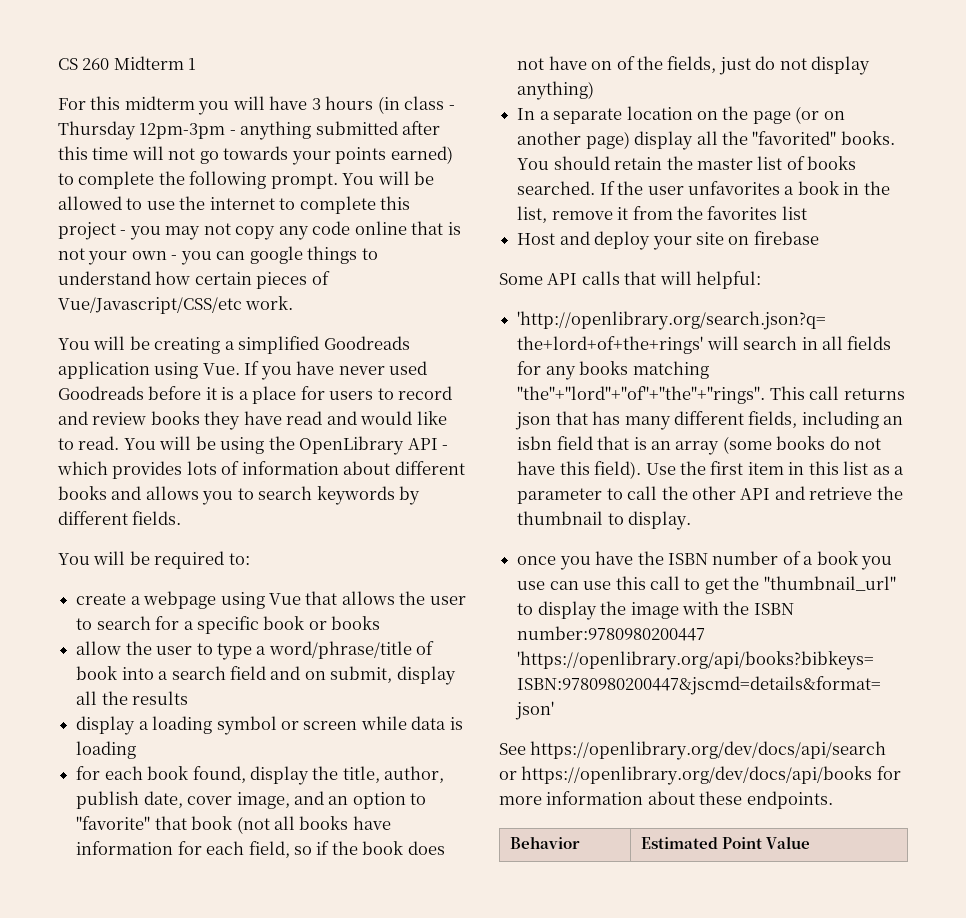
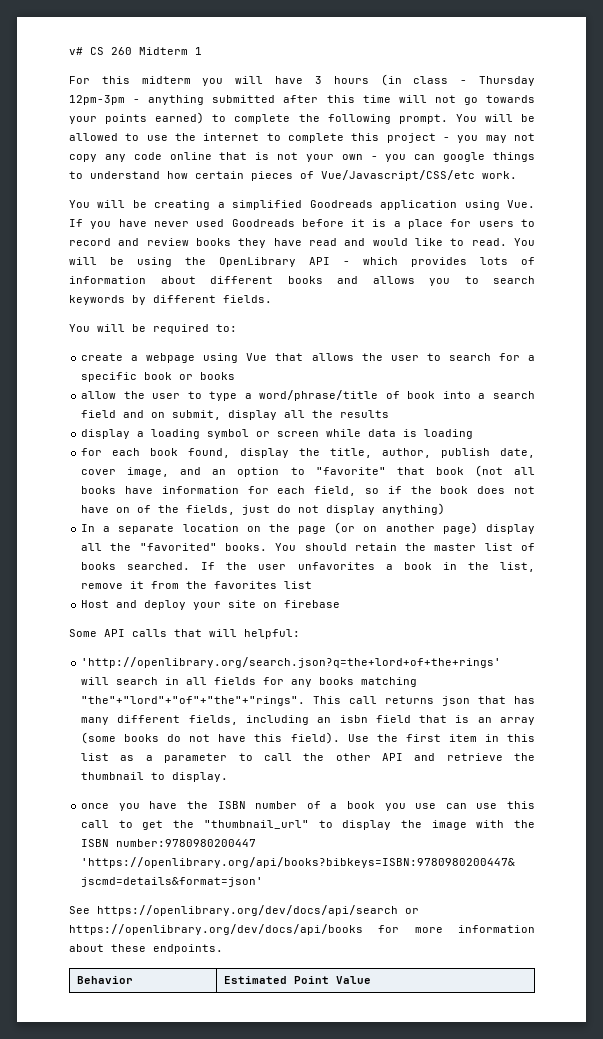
- CS 260 Midterm 1
+ v# CS 260 Midterm 1

